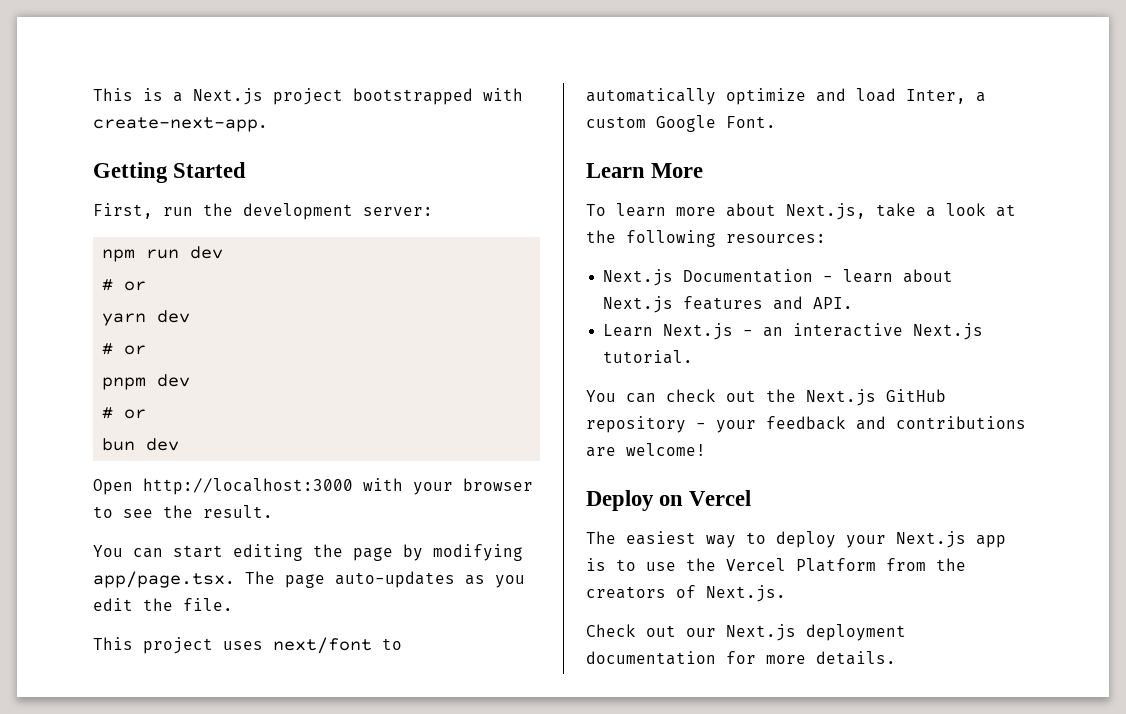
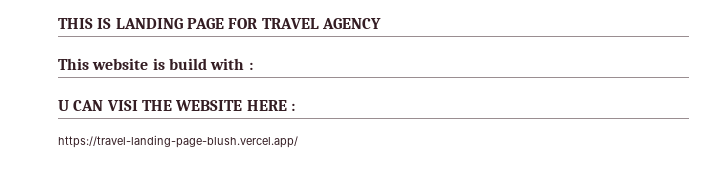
- This is a Next.js project bootstrapped with create-next-app.
- Getting Started
- First, run the development server:
- npm run dev
- # or
- yarn dev
- # or
- pnpm dev
- # or
- bun dev
- Open http://localhost:3000 with your browser to see the result.
- You can start editing the page by modifying app/page.tsx. The page auto-updates as you edit the file.
- This project uses next/font to automatically optimize and load Inter, a custom Google Font.
- Learn More
- To learn more about Next.js, take a look at the following resources:
- Next.js Documentation - learn about Next.js features and API.
- Learn Next.js - an interactive Next.js tutorial.
- You can check out the Next.js GitHub repository - your feedback and contributions are welcome!
- Deploy on Vercel
- The easiest way to deploy your Next.js app is to use the Vercel Platform from the creators of Next.js.
- Check out our Next.js deployment documentation for more details.
+ THIS IS LANDING PAGE FOR TRAVEL AGENCY
+ This website is build with :
+ U CAN VISI THE WEBSITE HERE :
+ https://travel-landing-page-blush.vercel.app/

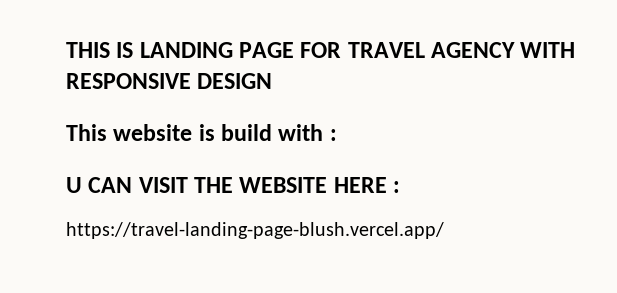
- THIS IS LANDING PAGE FOR TRAVEL AGENCY
+ THIS IS LANDING PAGE FOR TRAVEL AGENCY WITH RESPONSIVE DESIGN
- U CAN VISI THE WEBSITE HERE :
+ U CAN VISIT THE WEBSITE HERE :

